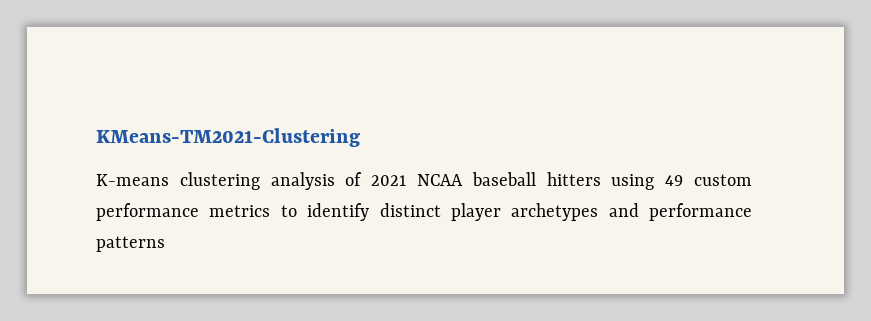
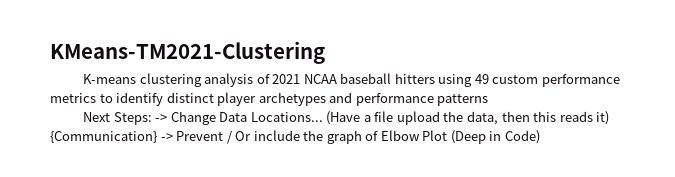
+ Next Steps: -> Change Data Locations... (Have a file upload the data, then this reads it) {Communication} -> Prevent / Or include the graph of Elbow Plot (Deep in Code)

